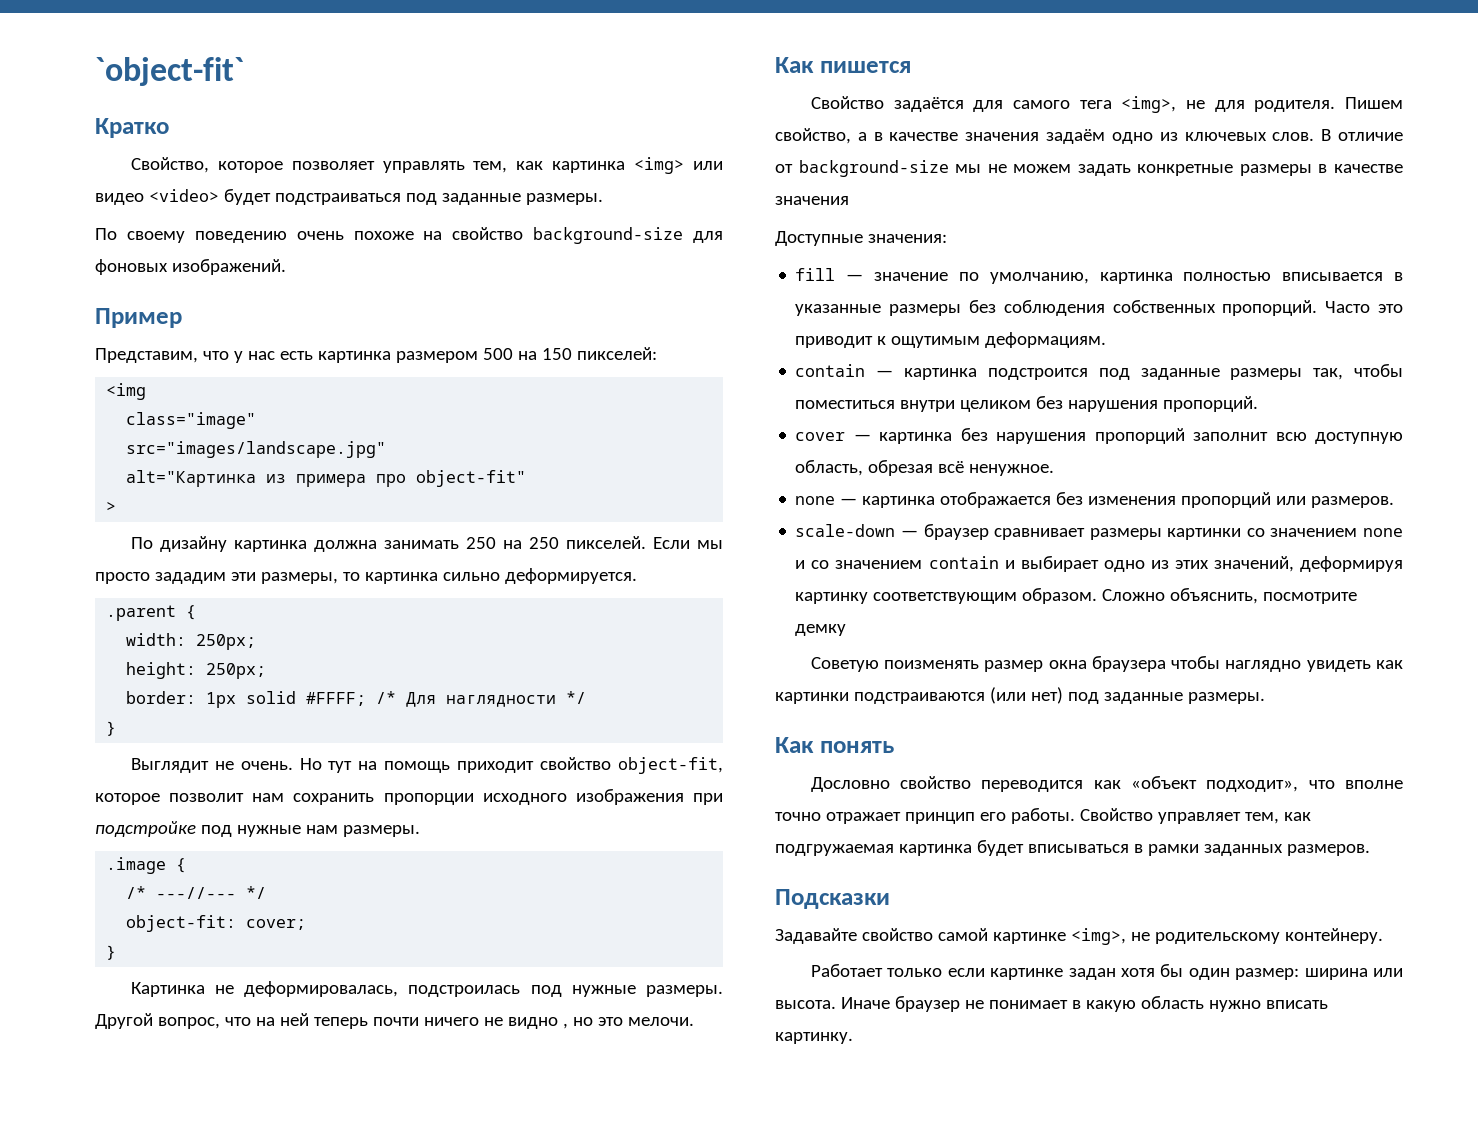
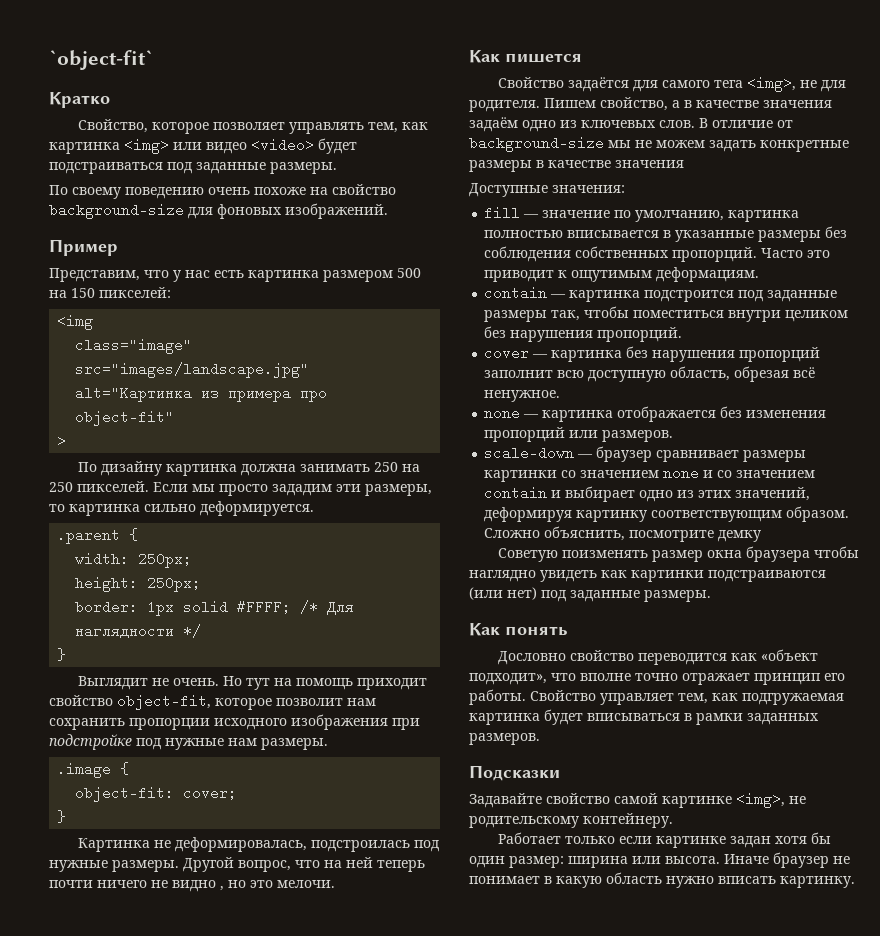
- /* ---//--- */

